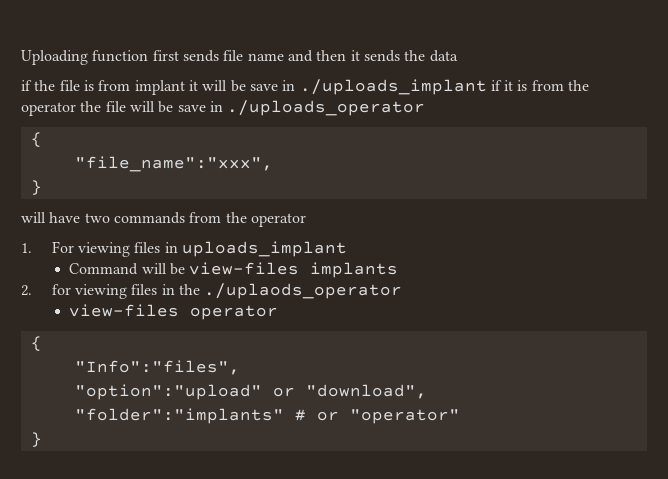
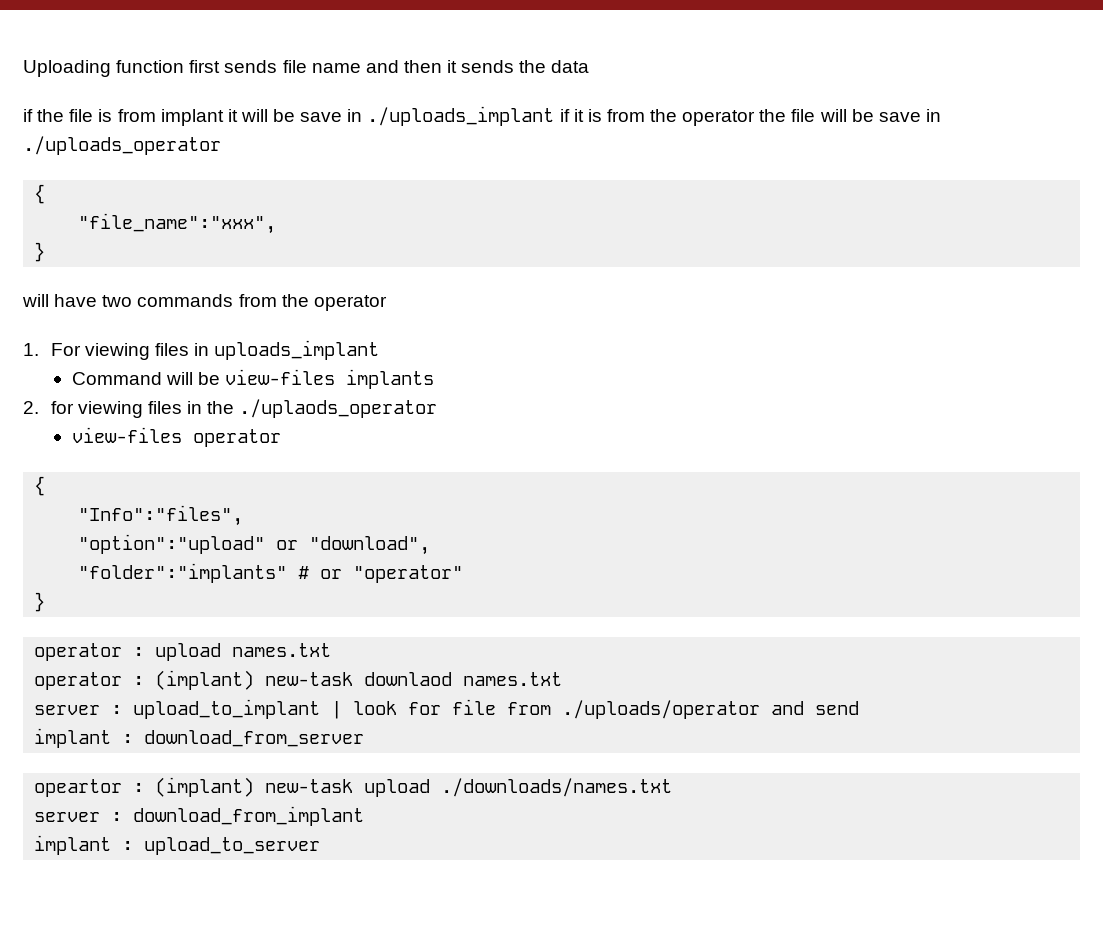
+ operator : upload names.txt
+ operator : (implant) new-task downlaod names.txt
+ server : upload_to_implant | look for file from ./uploads/operator and send
+ implant : download_from_server
+ opeartor : (implant) new-task upload ./downloads/names.txt
+ server : download_from_implant
+ implant : upload_to_server

